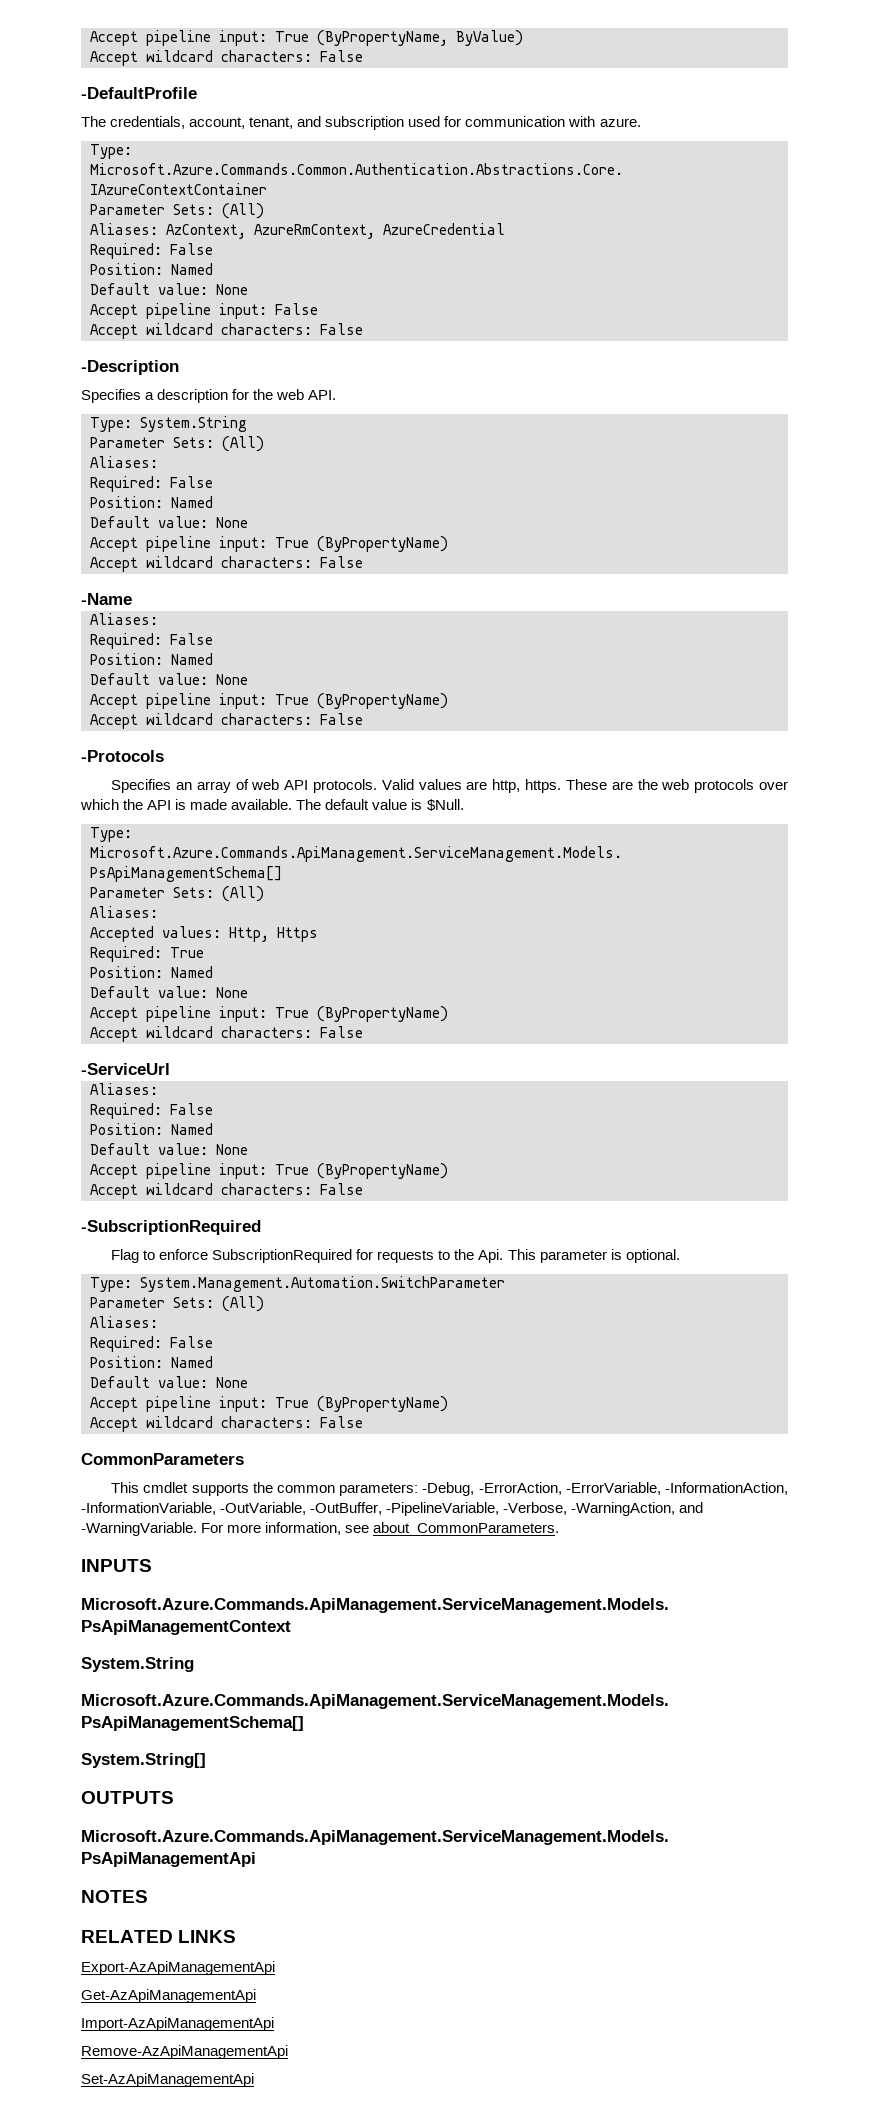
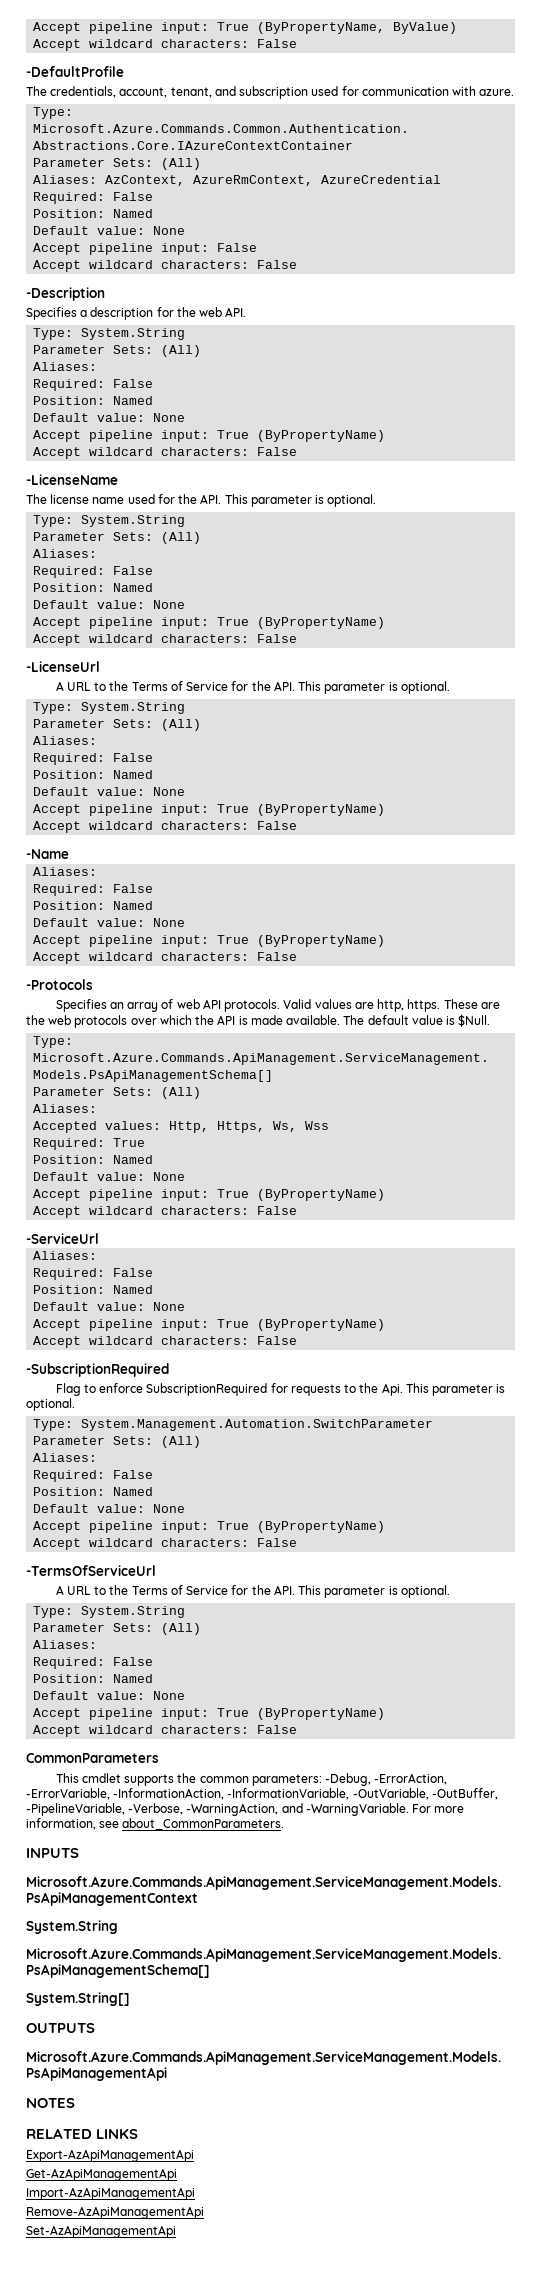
+ -LicenseName
+ The license name used for the API. This parameter is optional.
+ Type: System.String
+ Parameter Sets: (All)
+ Aliases:
+ Required: False
+ Position: Named
+ Default value: None
+ Accept pipeline input: True (ByPropertyName)
+ Accept wildcard characters: False
+ -LicenseUrl
+ A URL to the Terms of Service for the API. This parameter is optional.
+ Type: System.String
+ Parameter Sets: (All)
+ Aliases:
+ Required: False
+ Position: Named
+ Default value: None
+ Accept pipeline input: True (ByPropertyName)
+ Accept wildcard characters: False
- Accepted values: Http, Https
+ Accepted values: Http, Https, Ws, Wss
+ -TermsOfServiceUrl
+ A URL to the Terms of Service for the API. This parameter is optional.
+ Type: System.String
+ Parameter Sets: (All)
+ Aliases:
+ Required: False
+ Position: Named
+ Default value: None
+ Accept pipeline input: True (ByPropertyName)
+ Accept wildcard characters: False

